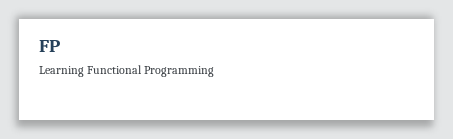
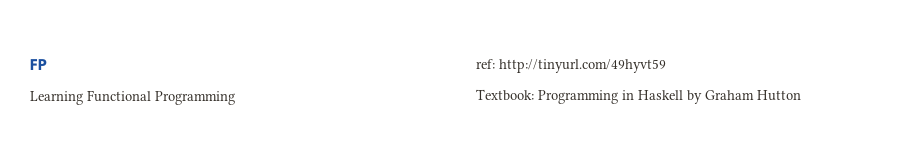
+ ref: http://tinyurl.com/49hyvt59
+ Textbook: Programming in Haskell by Graham Hutton

